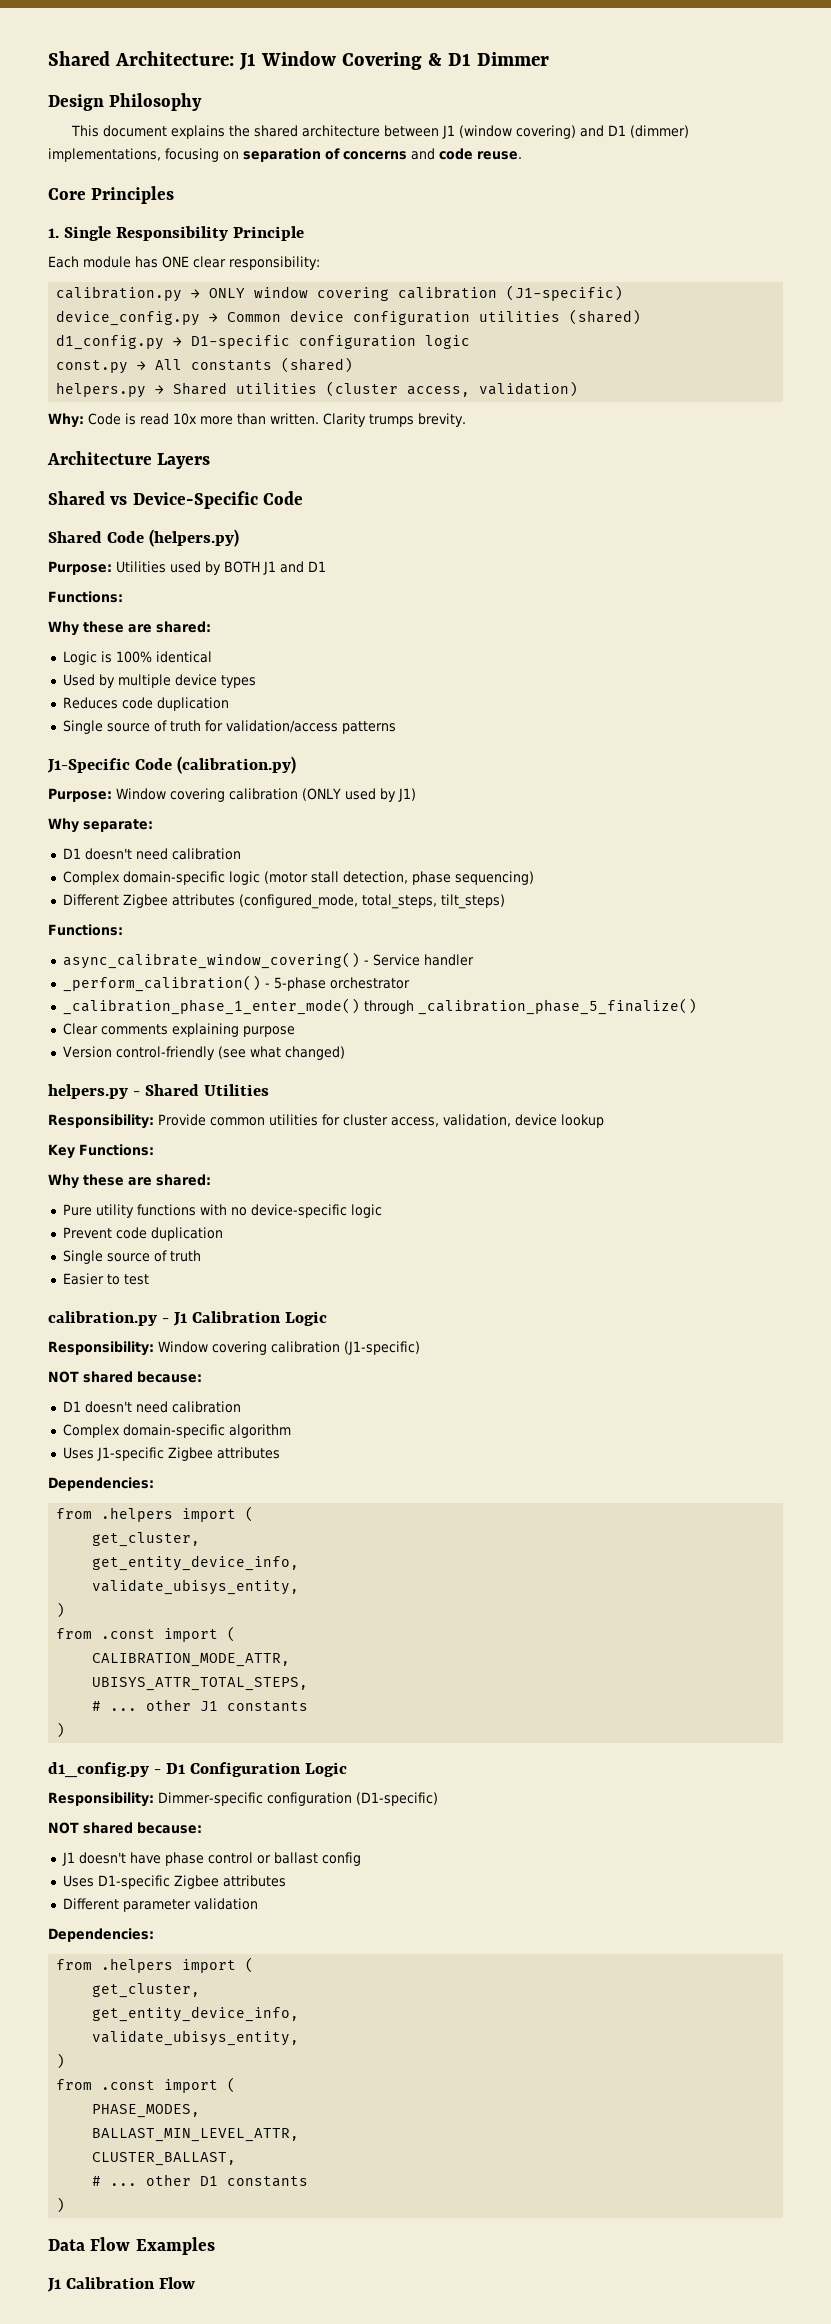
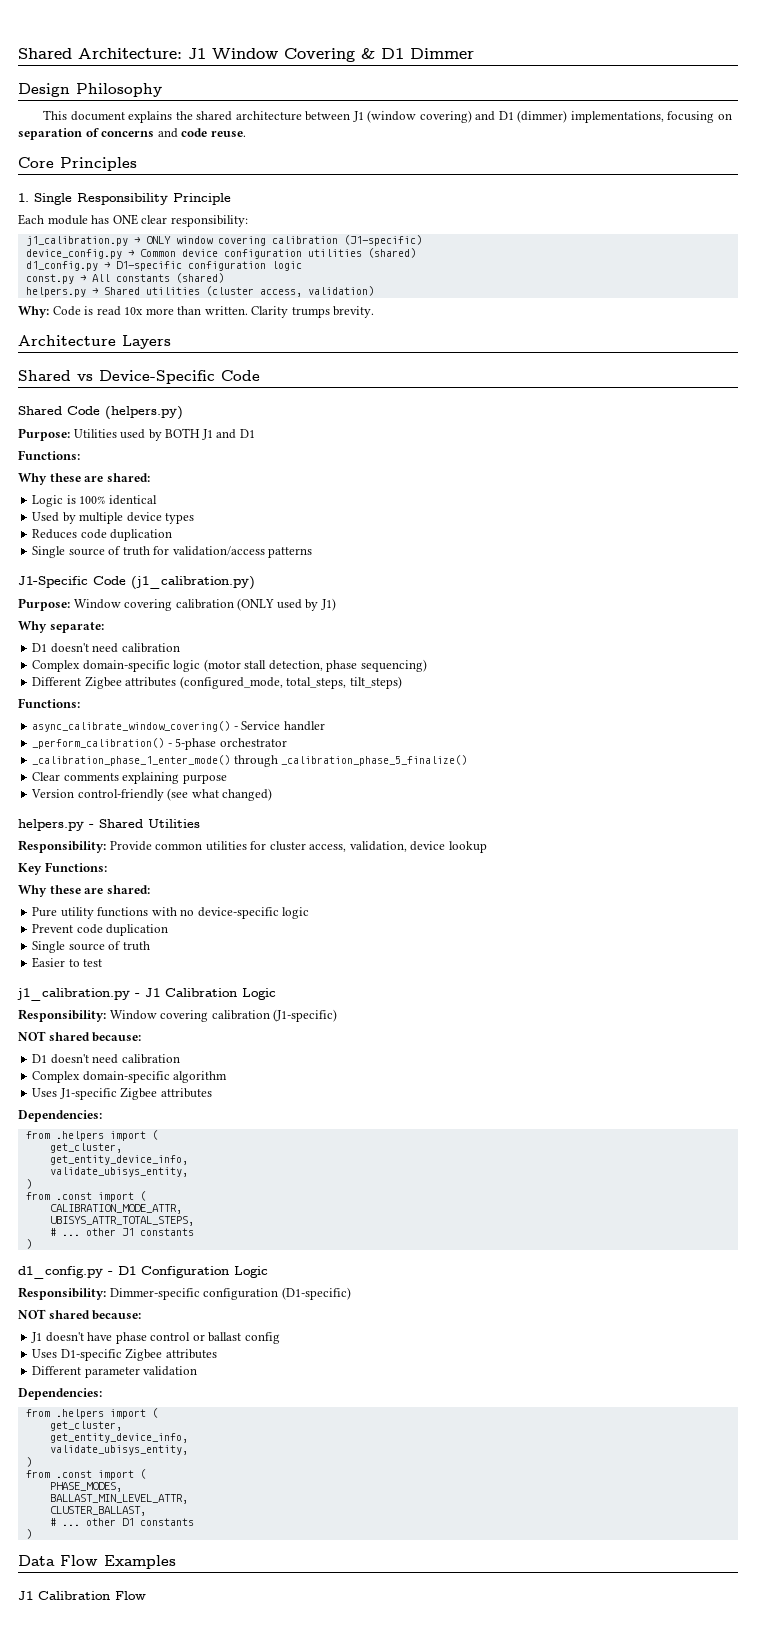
- calibration.py → ONLY window covering calibration (J1-specific)
+ j1_calibration.py → ONLY window covering calibration (J1-specific)
- J1-Specific Code (calibration.py)
+ J1-Specific Code (j1_calibration.py)
- calibration.py - J1 Calibration Logic
+ j1_calibration.py - J1 Calibration Logic

